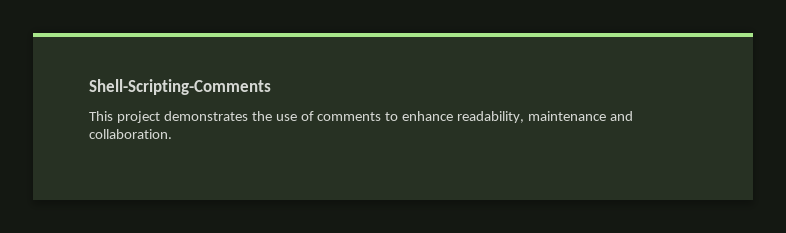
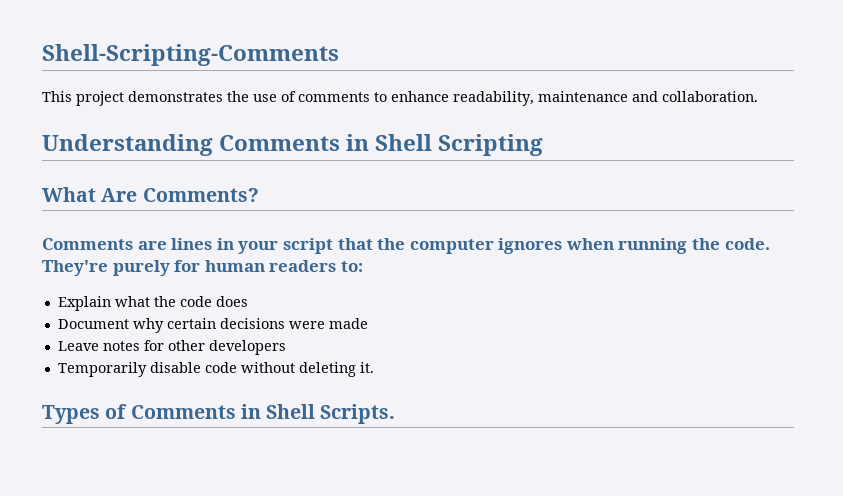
+ Understanding Comments in Shell Scripting
+ What Are Comments?
+ Comments are lines in your script that the computer ignores when running the code. They're purely for human readers to:
+ Explain what the code does
+ Document why certain decisions were made
+ Leave notes for other developers
+ Temporarily disable code without deleting it.
+ Types of Comments in Shell Scripts.

